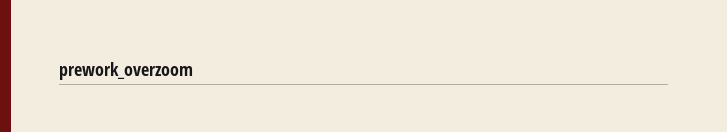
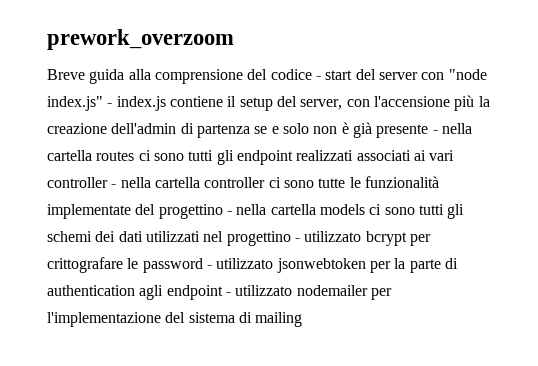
+ Breve guida alla comprensione del codice - start del server con "node index.js" - index.js contiene il setup del server, con l'accensione più la creazione dell'admin di partenza se e solo non è già presente - nella cartella routes ci sono tutti gli endpoint realizzati associati ai vari controller - nella cartella controller ci sono tutte le funzionalità implementate del progettino - nella cartella models ci sono tutti gli schemi dei dati utilizzati nel progettino - utilizzato bcrypt per crittografare le password - utilizzato jsonwebtoken per la parte di authentication agli endpoint - utilizzato nodemailer per l'implementazione del sistema di mailing

